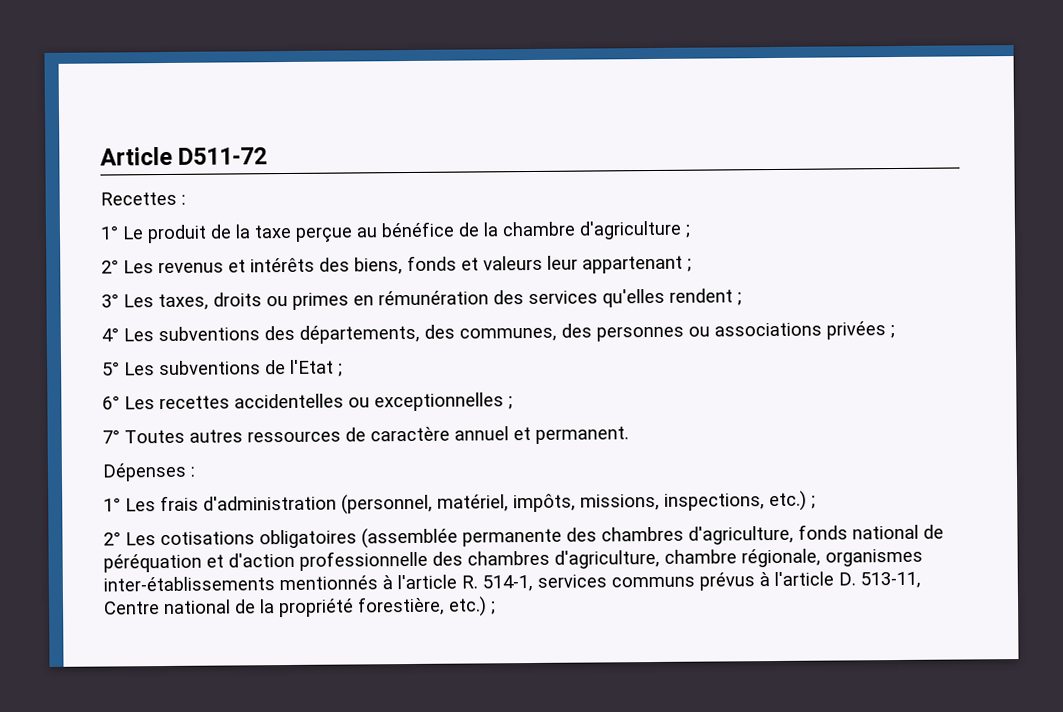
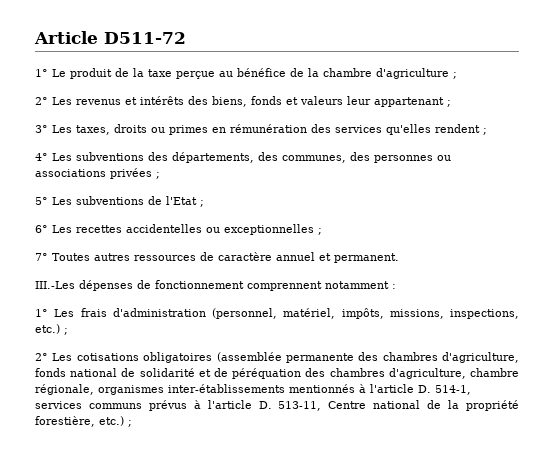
- Recettes :
- Dépenses :
+ III.-Les dépenses de fonctionnement comprennent notamment :
- 2° Les cotisations obligatoires (assemblée permanente des chambres d'agriculture, fonds national de péréquation et d'action professionnelle des chambres d'agriculture, chambre régionale, organismes inter-établissements mentionnés à l'article R. 514-1, services communs prévus à l'article D. 513-11, Centre national de la propriété forestière, etc.) ;
+ 2° Les cotisations obligatoires (assemblée permanente des chambres d'agriculture, fonds national de solidarité et de péréquation des chambres d'agriculture, chambre régionale, organismes inter-établissements mentionnés à l'article D. 514-1, services communs prévus à l'article D. 513-11, Centre national de la propriété forestière, etc.) ;

